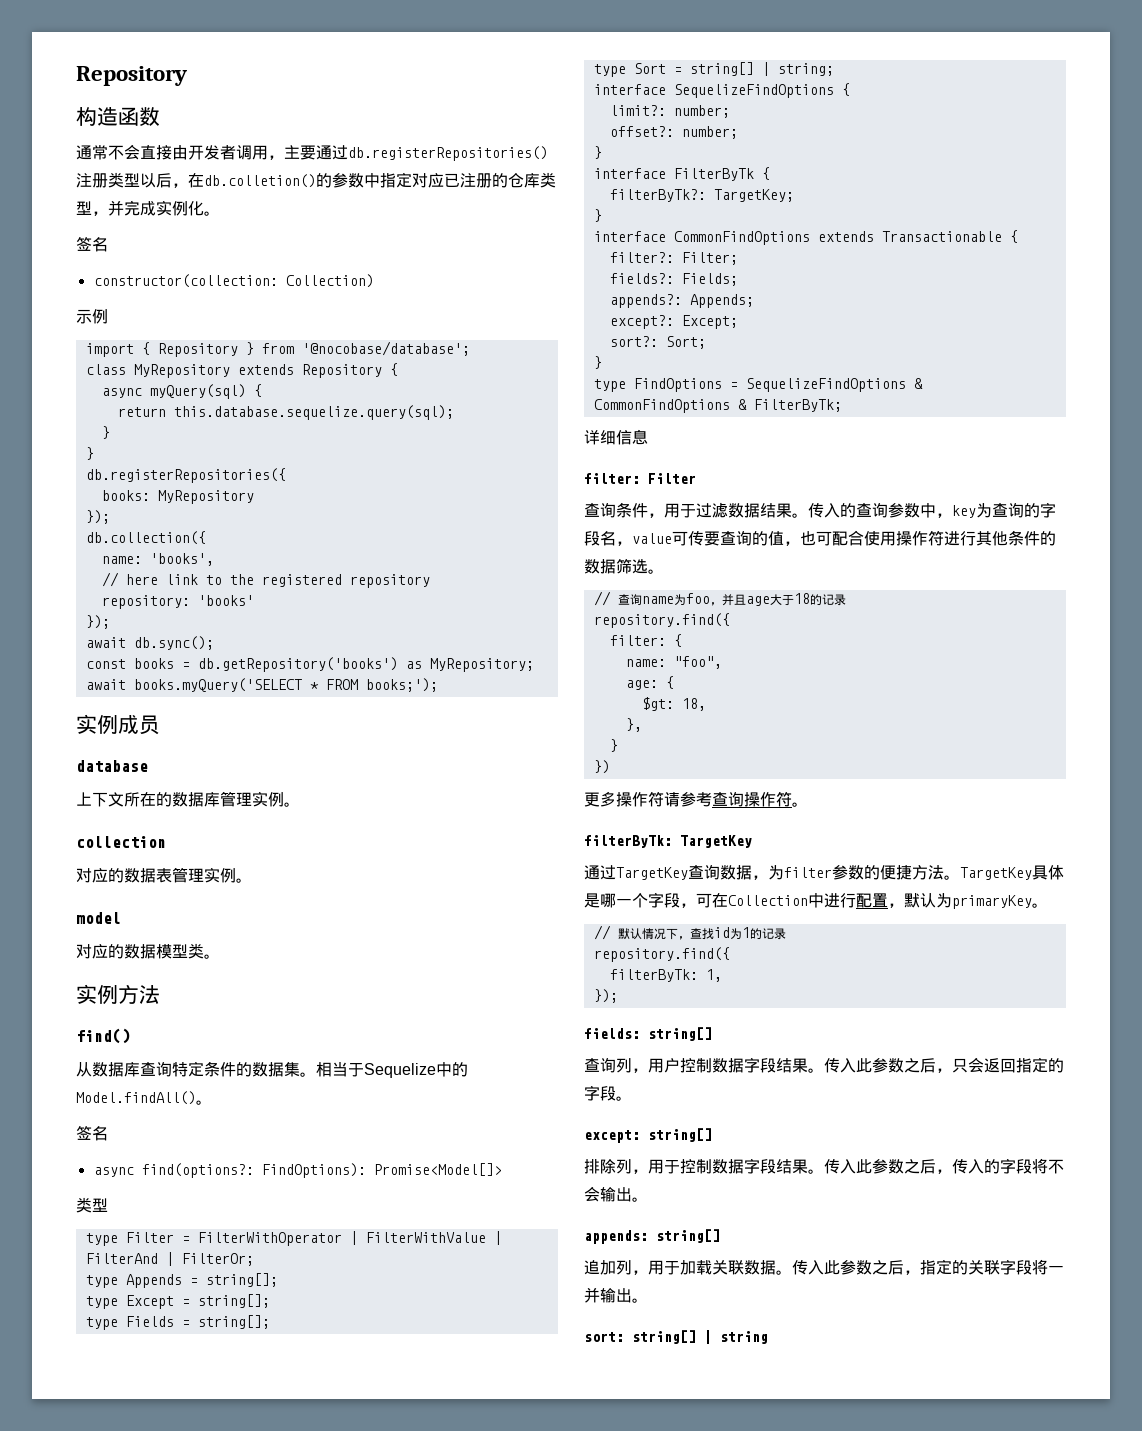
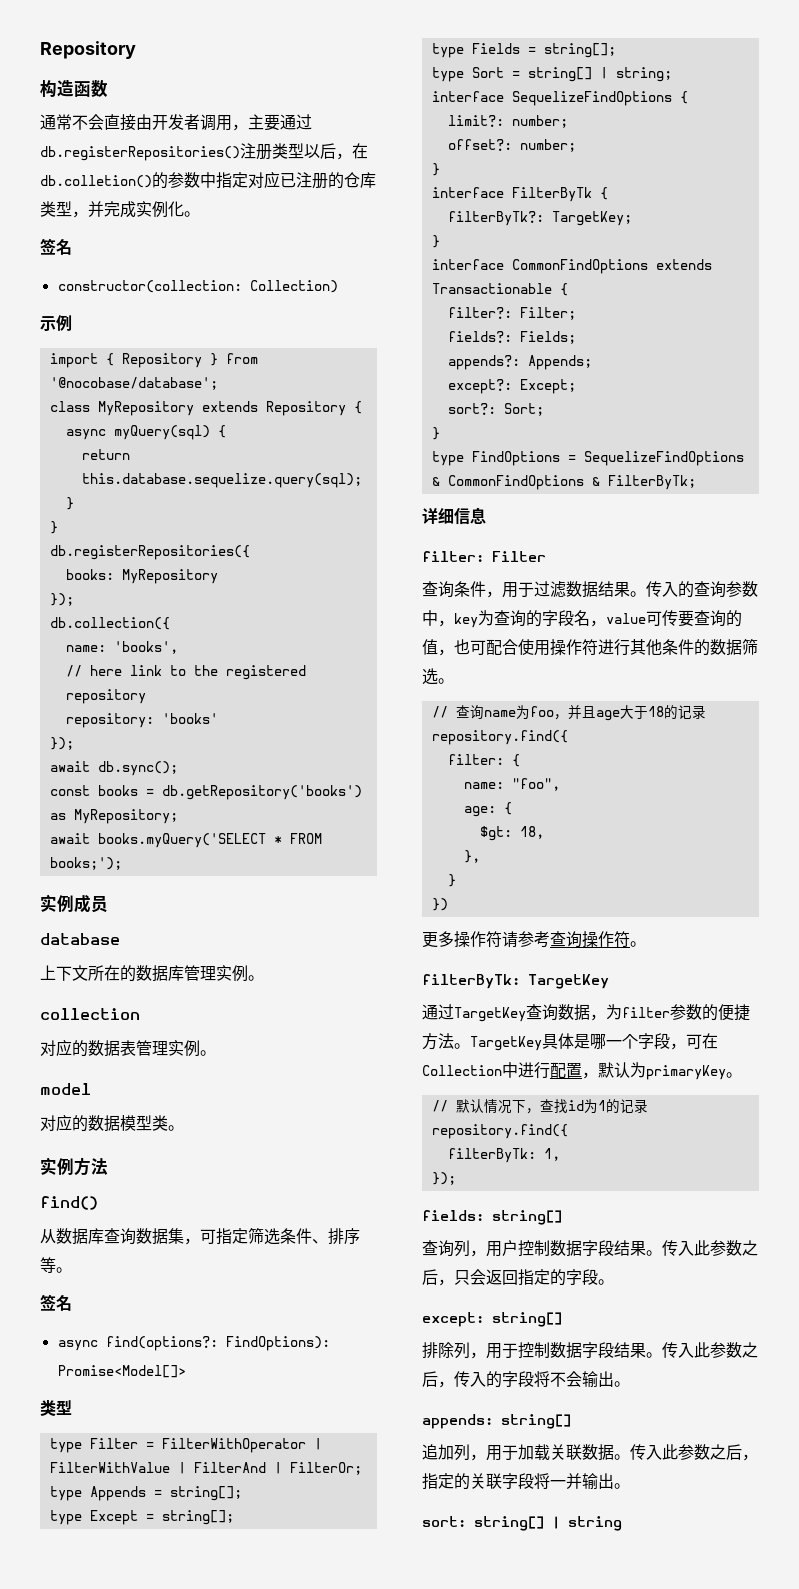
- 从数据库查询特定条件的数据集。相当于Sequelize中的Model.findAll()。
+ 从数据库查询数据集，可指定筛选条件、排序等。

